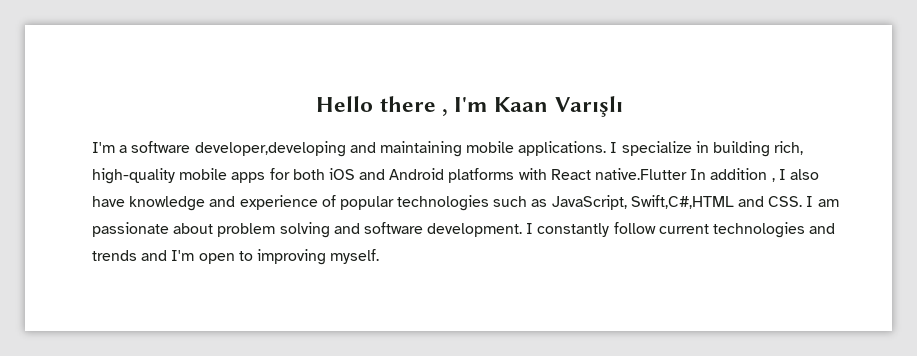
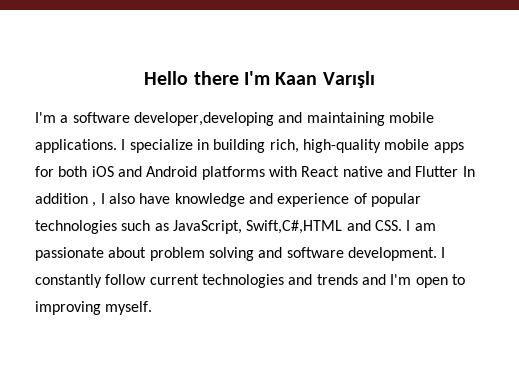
- Hello there , I'm Kaan Varışlı
+ Hello there I'm Kaan Varışlı
- I specialize in building rich, high-quality mobile apps for both iOS and Android platforms with React native.Flutter In addition , I also have knowledge and experience of popular technologies such as JavaScript, Swift,C#,HTML and CSS. I am passionate about problem solving and software development.
+ I specialize in building rich, high-quality mobile apps for both iOS and Android platforms with React native and Flutter In addition , I also have knowledge and experience of popular technologies such as JavaScript, Swift,C#,HTML and CSS. I am passionate about problem solving and software development.

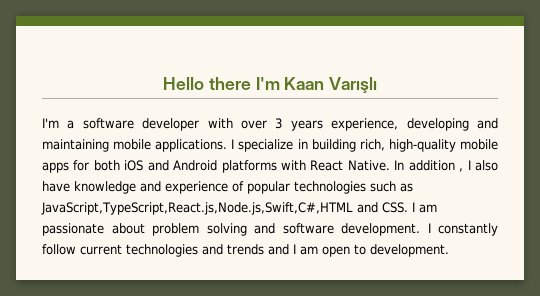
- I'm a software developer,developing and maintaining mobile applications.
+ I'm a software developer with over 3 years experience, developing and maintaining mobile applications.
- I specialize in building rich, high-quality mobile apps for both iOS and Android platforms with React native and Flutter In addition , I also have knowledge and experience of popular technologies such as JavaScript, Swift,C#,HTML and CSS. I am passionate about problem solving and software development.
+ I specialize in building rich, high-quality mobile apps for both iOS and Android platforms with React Native. In addition , I also have knowledge and experience of popular technologies such as JavaScript,TypeScript,React.js,Node.js,Swift,C#,HTML and CSS. I am passionate about problem solving and software development.
- I constantly follow current technologies and trends and I'm open to improving myself.
+ I constantly follow current technologies and trends and I am open to development.

